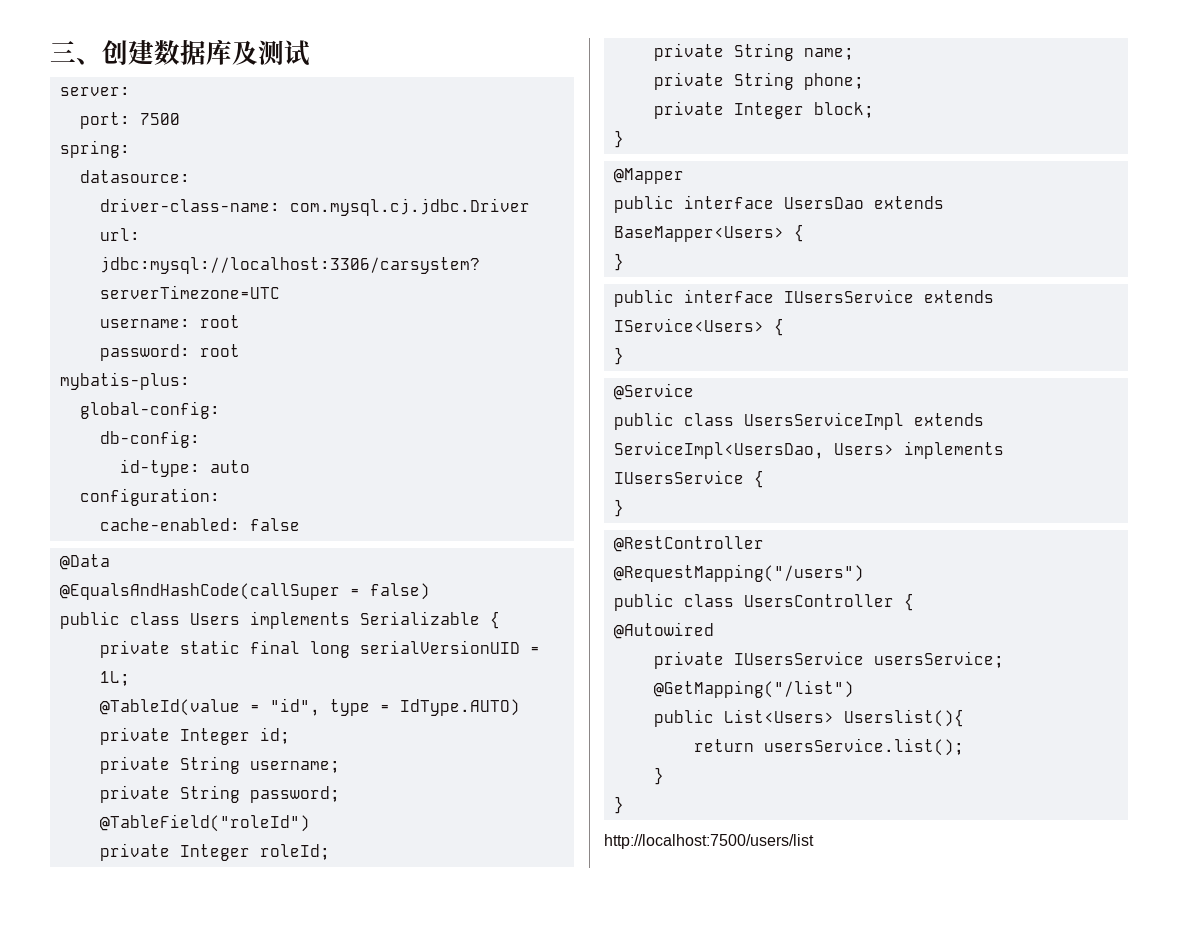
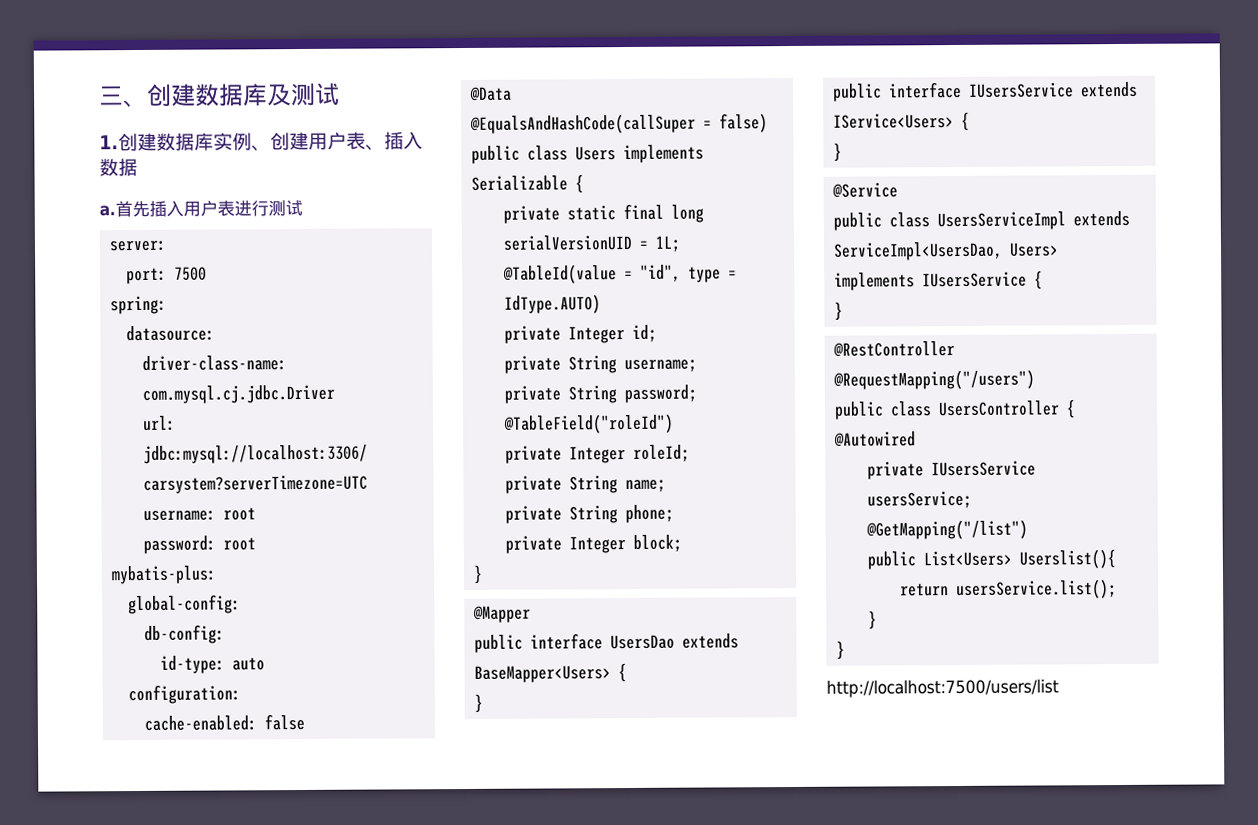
+ 1.创建数据库实例、创建用户表、插入数据
+ a.首先插入用户表进行测试

